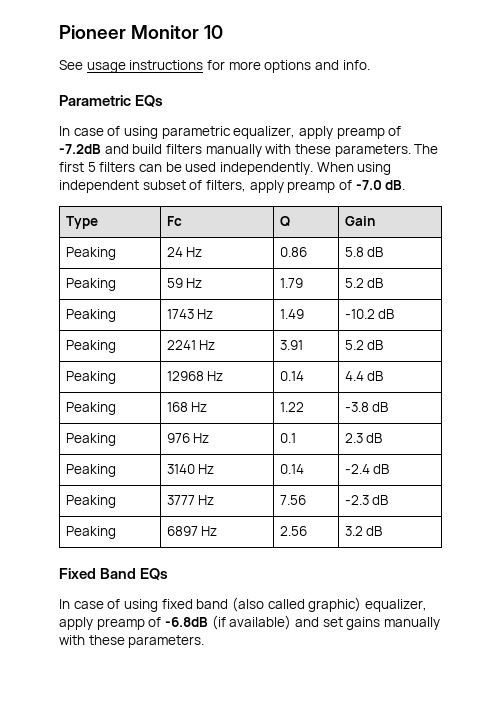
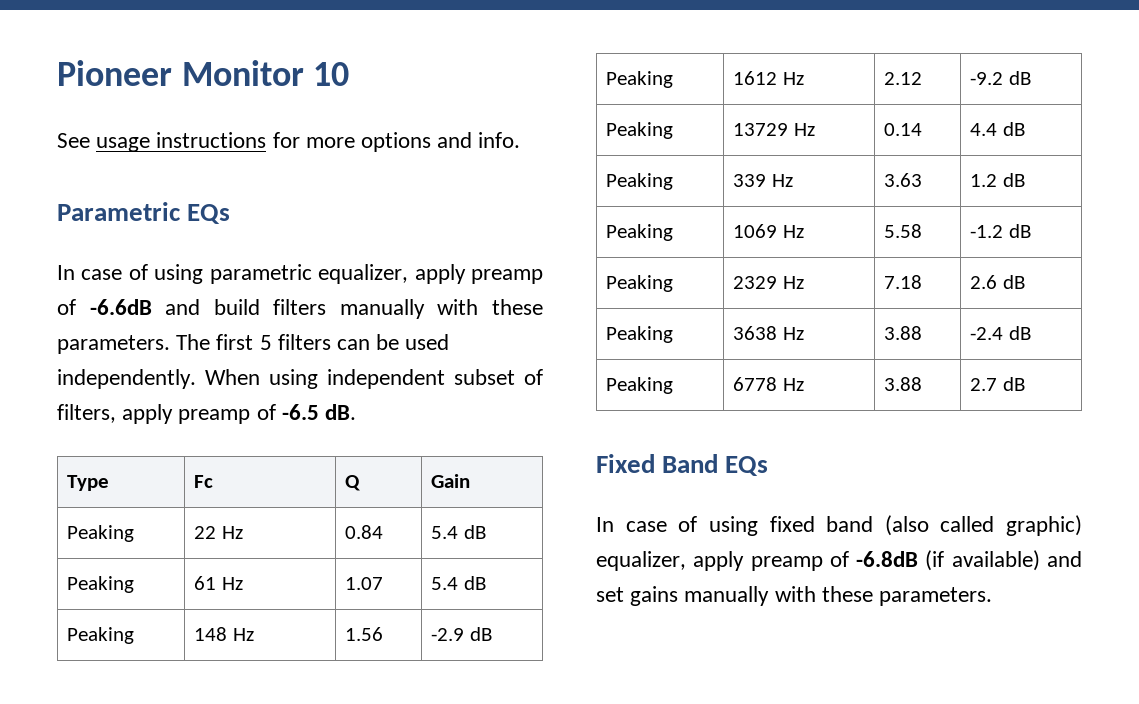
- In case of using parametric equalizer, apply preamp of -7.2dB and build filters manually with these parameters.
+ In case of using parametric equalizer, apply preamp of -6.6dB and build filters manually with these parameters.
- When using independent subset of filters, apply preamp of -7.0 dB.
+ When using independent subset of filters, apply preamp of -6.5 dB.
- Peaking | 24 Hz | 0.86 | 5.8 dB
- Peaking | 59 Hz | 1.79 | 5.2 dB
- Peaking | 1743 Hz | 1.49 | -10.2 dB
- Peaking | 2241 Hz | 3.91 | 5.2 dB
- Peaking | 12968 Hz | 0.14 | 4.4 dB
+ Peaking | 22 Hz | 0.84 | 5.4 dB
+ Peaking | 61 Hz | 1.07 | 5.4 dB
+ Peaking | 148 Hz | 1.56 | -2.9 dB
+ Peaking | 1612 Hz | 2.12 | -9.2 dB
+ Peaking | 13729 Hz | 0.14 | 4.4 dB
- Peaking | 168 Hz | 1.22 | -3.8 dB
- Peaking | 976 Hz | 0.1 | 2.3 dB
- Peaking | 3140 Hz | 0.14 | -2.4 dB
+ Peaking | 339 Hz | 3.63 | 1.2 dB
+ Peaking | 1069 Hz | 5.58 | -1.2 dB
+ Peaking | 2329 Hz | 7.18 | 2.6 dB
+ Peaking | 3638 Hz | 3.88 | -2.4 dB
- Peaking | 3777 Hz | 7.56 | -2.3 dB
- Peaking | 6897 Hz | 2.56 | 3.2 dB
+ Peaking | 6778 Hz | 3.88 | 2.7 dB

